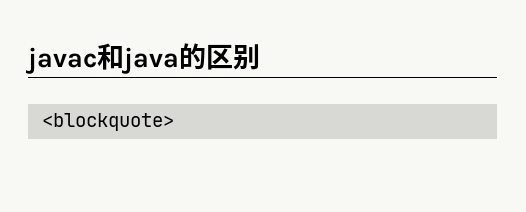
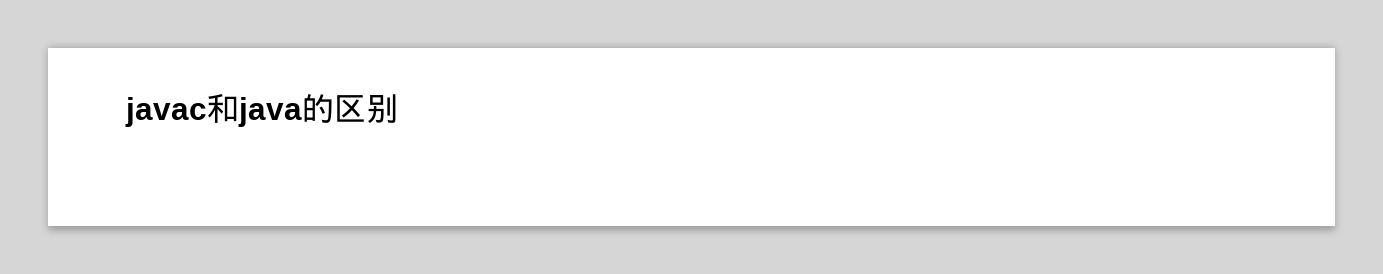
- <blockquote>

